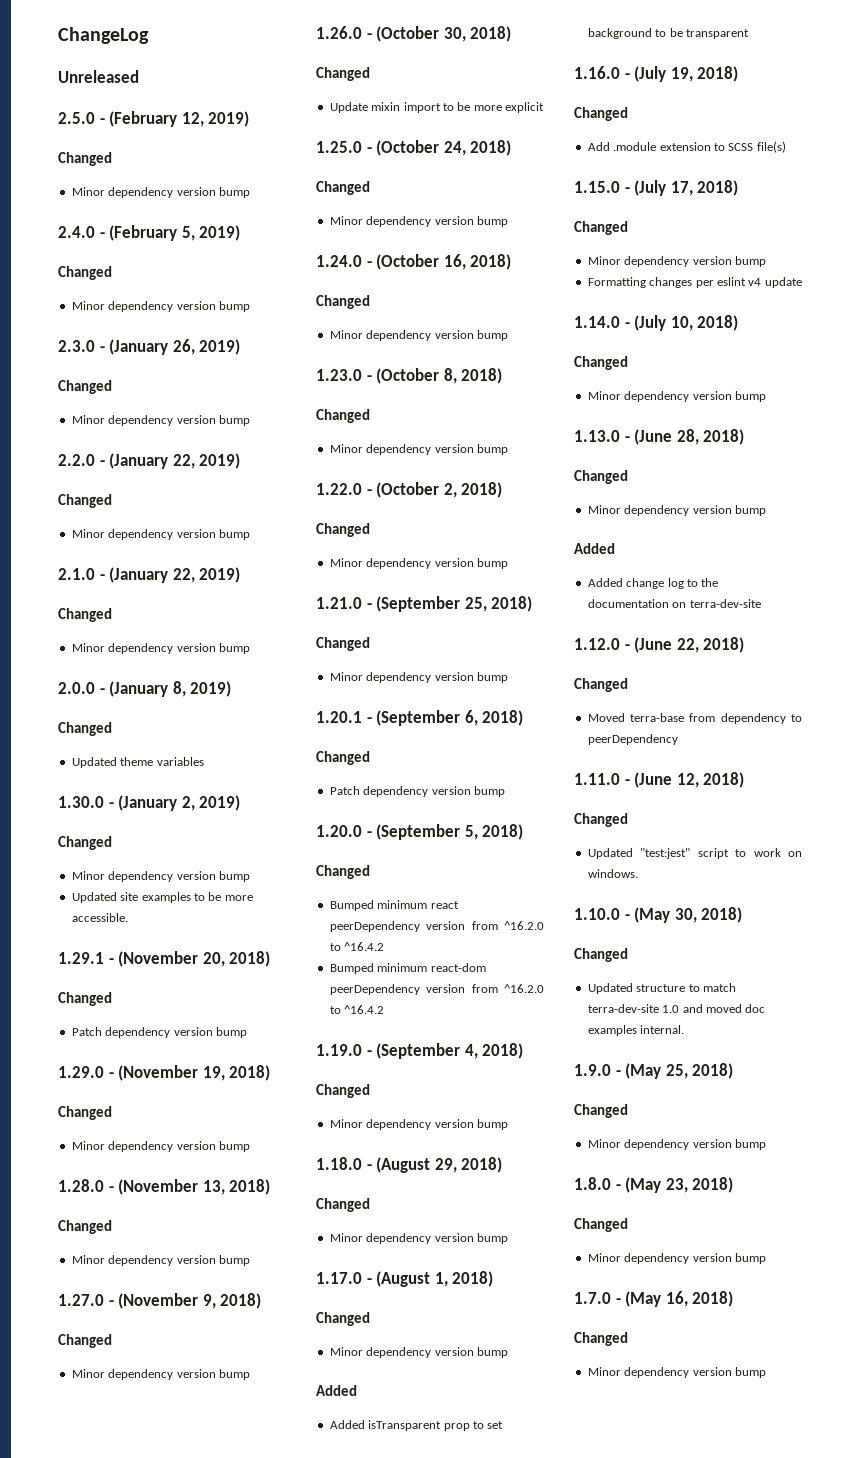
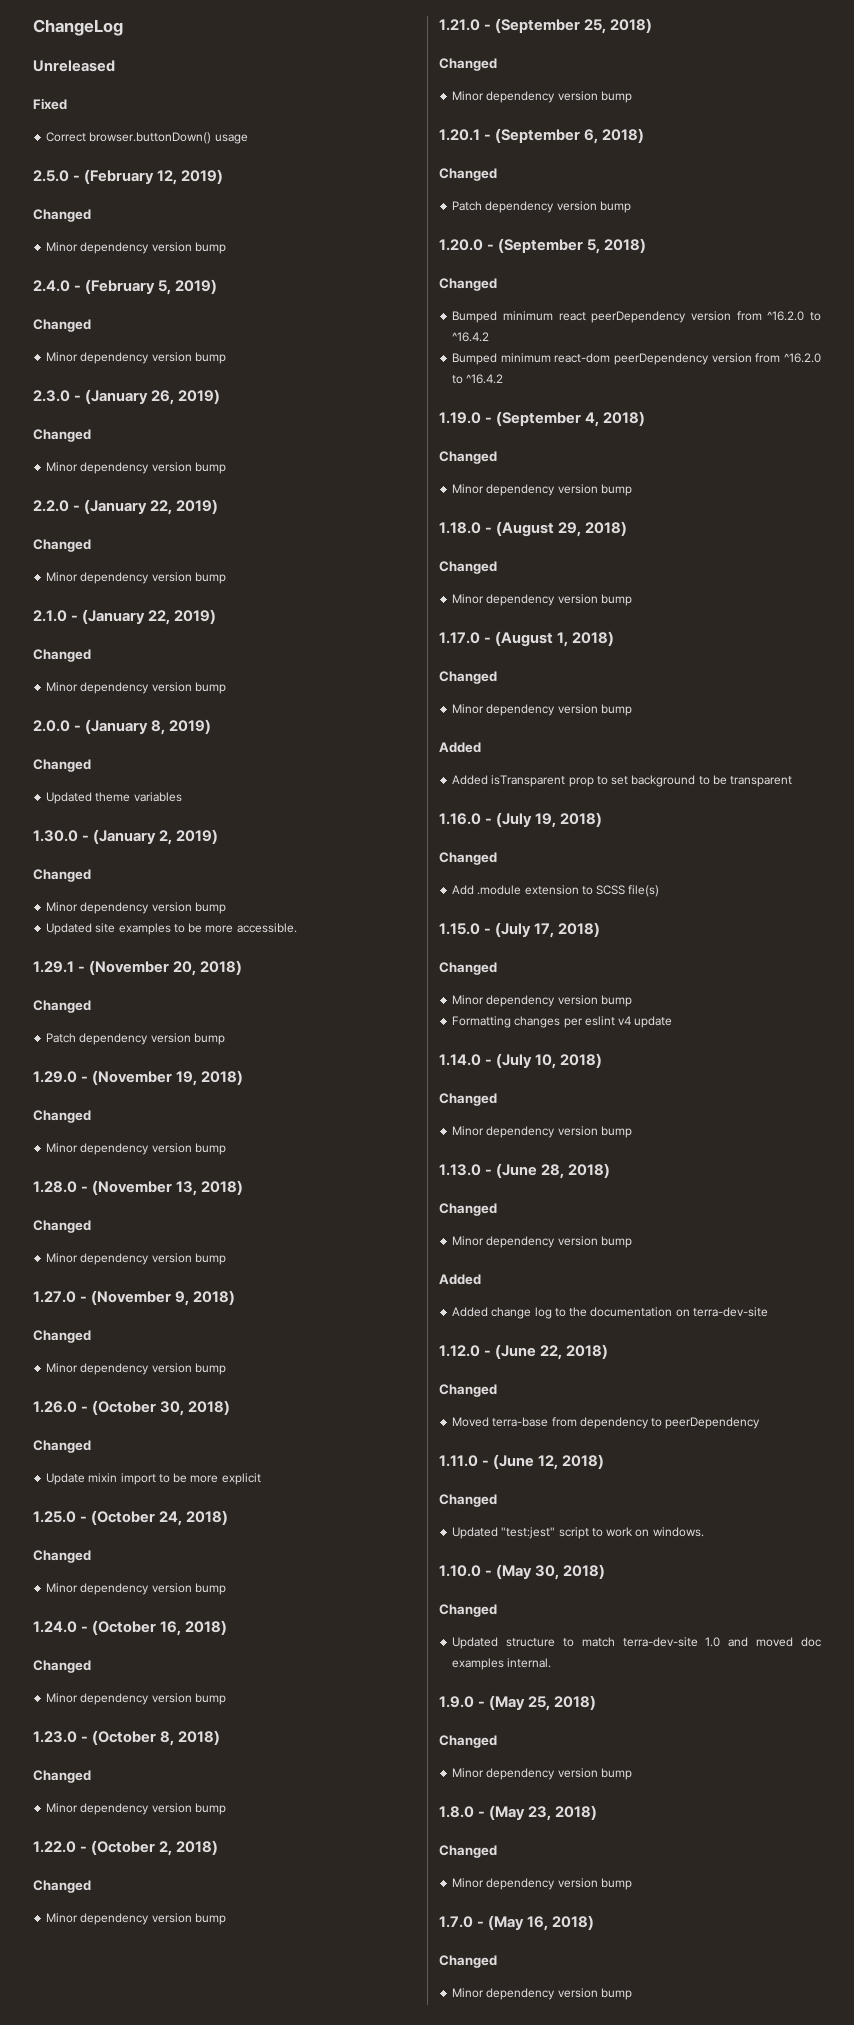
+ Fixed
+ Correct browser.buttonDown() usage

